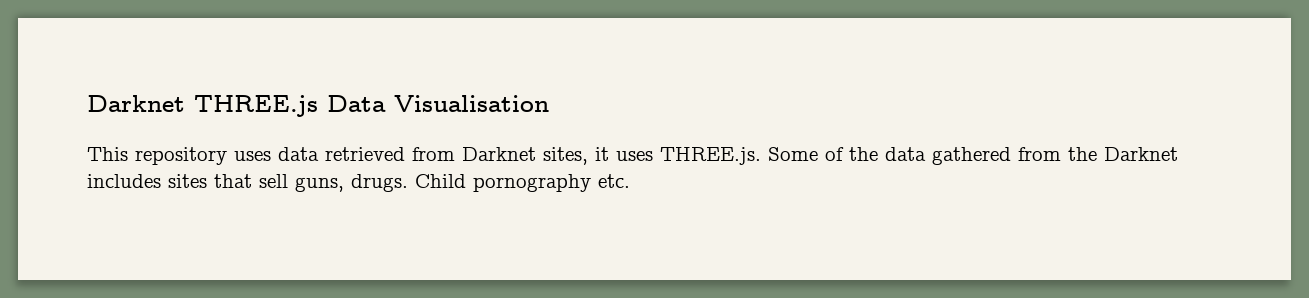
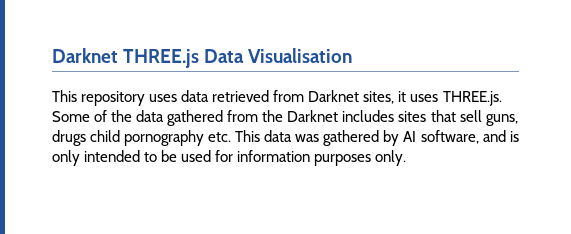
- This repository uses data retrieved from Darknet sites, it uses THREE.js. Some of the data gathered from the Darknet includes sites that sell guns, drugs. Child pornography etc.
+ This repository uses data retrieved from Darknet sites, it uses THREE.js. Some of the data gathered from the Darknet includes sites that sell guns, drugs child pornography etc. This data was gathered by AI software, and is only intended to be used for information purposes only.

